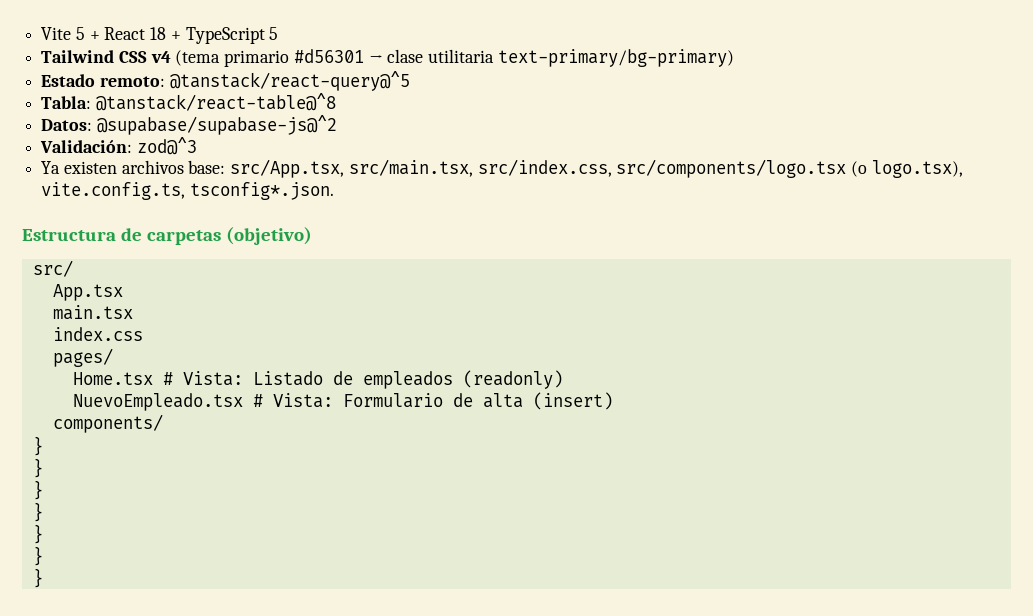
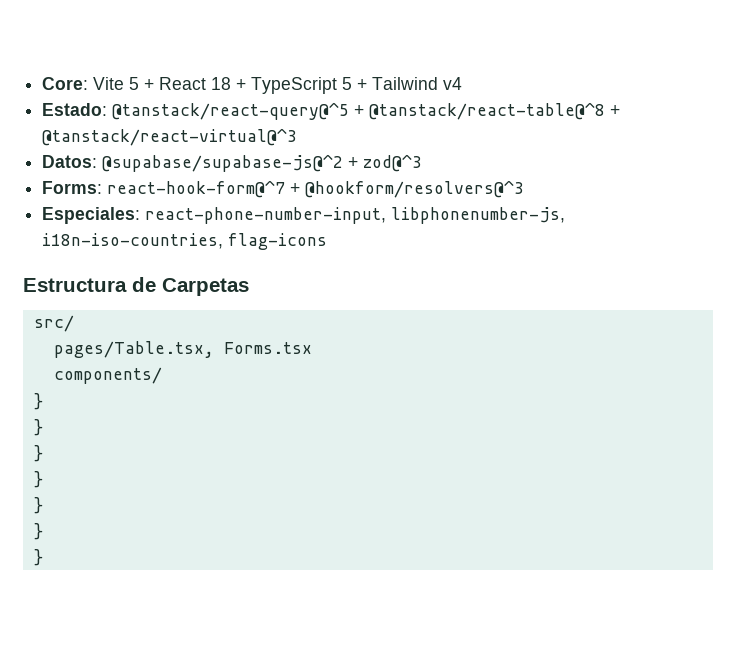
- Vite 5 + React 18 + TypeScript 5
- Tailwind CSS v4 (tema primario #d56301 → clase utilitaria text-primary/bg-primary)
- Estado remoto: @tanstack/react-query@^5
- Tabla: @tanstack/react-table@^8
+ Core: Vite 5 + React 18 + TypeScript 5 + Tailwind v4
+ Estado: @tanstack/react-query@^5 + @tanstack/react-table@^8 + @tanstack/react-virtual@^3
- Datos: @supabase/supabase-js@^2
- Validación: zod@^3
+ Datos: @supabase/supabase-js@^2 + zod@^3
- Ya existen archivos base: src/App.tsx, src/main.tsx, src/index.css, src/components/logo.tsx (o logo.tsx), vite.config.ts, tsconfig*.json.
+ Forms: react-hook-form@^7 + @hookform/resolvers@^3
+ Especiales: react-phone-number-input, libphonenumber-js, i18n-iso-countries, flag-icons
- Estructura de carpetas (objetivo)
+ Estructura de Carpetas
- App.tsx
- main.tsx
- index.css
- pages/
- Home.tsx # Vista: Listado de empleados (readonly)
- NuevoEmpleado.tsx # Vista: Formulario de alta (insert)
+ pages/Table.tsx, Forms.tsx

